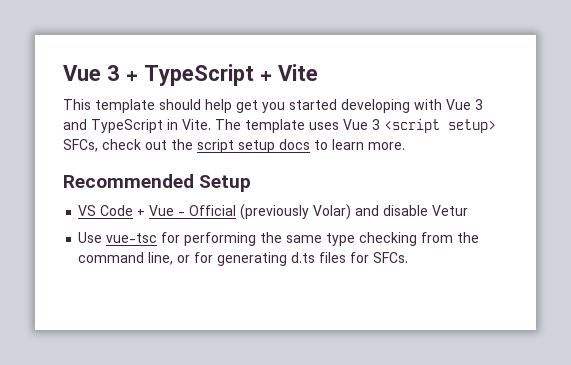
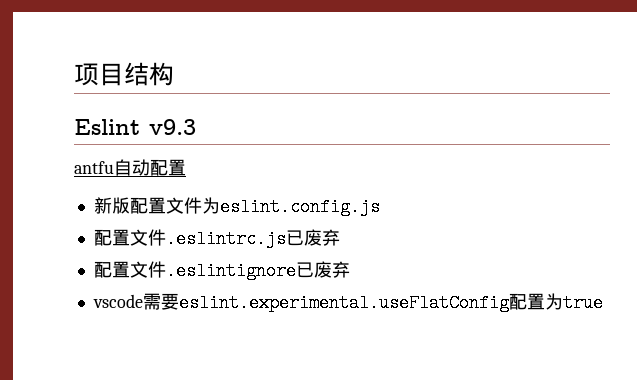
- Vue 3 + TypeScript + Vite
- This template should help get you started developing with Vue 3 and TypeScript in Vite. The template uses Vue 3 <script setup> SFCs, check out the script setup docs to learn more.
- Recommended Setup
- VS Code + Vue - Official (previously Volar) and disable Vetur
- Use vue-tsc for performing the same type checking from the command line, or for generating d.ts files for SFCs.
+ 项目结构
+ Eslint v9.3
+ antfu自动配置
+ 新版配置文件为eslint.config.js
+ 配置文件.eslintrc.js已废弃
+ 配置文件.eslintignore已废弃
+ vscode需要eslint.experimental.useFlatConfig配置为true

